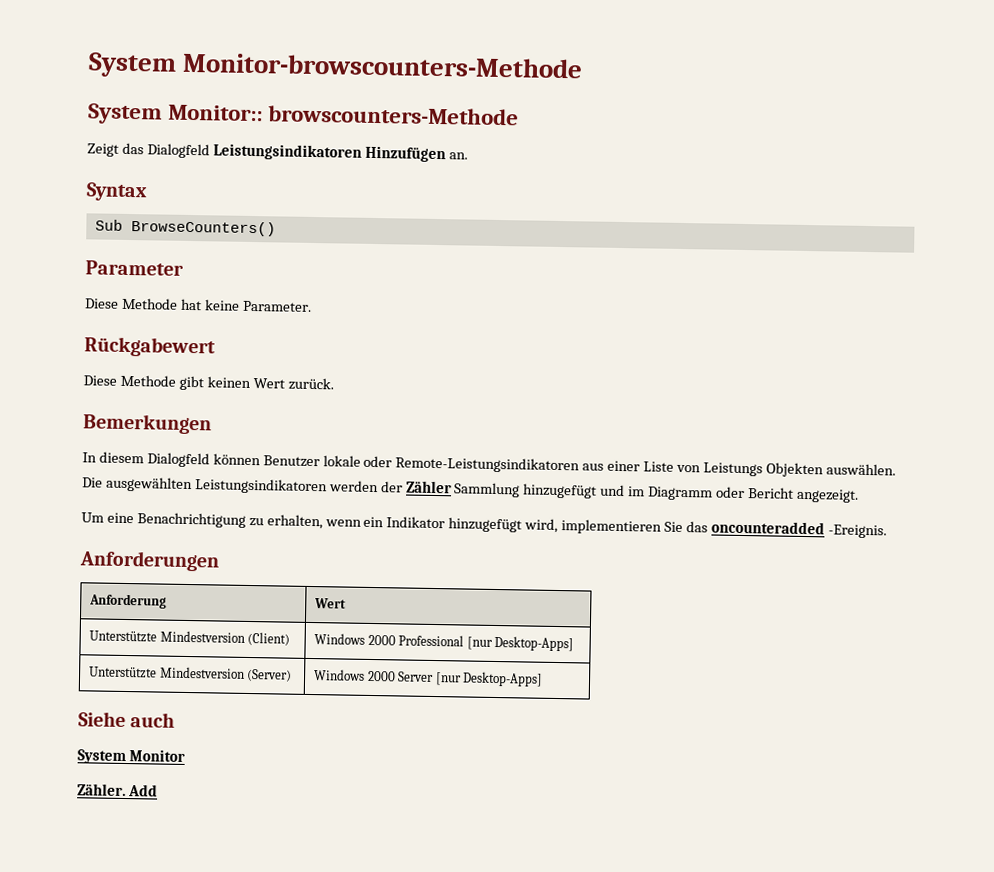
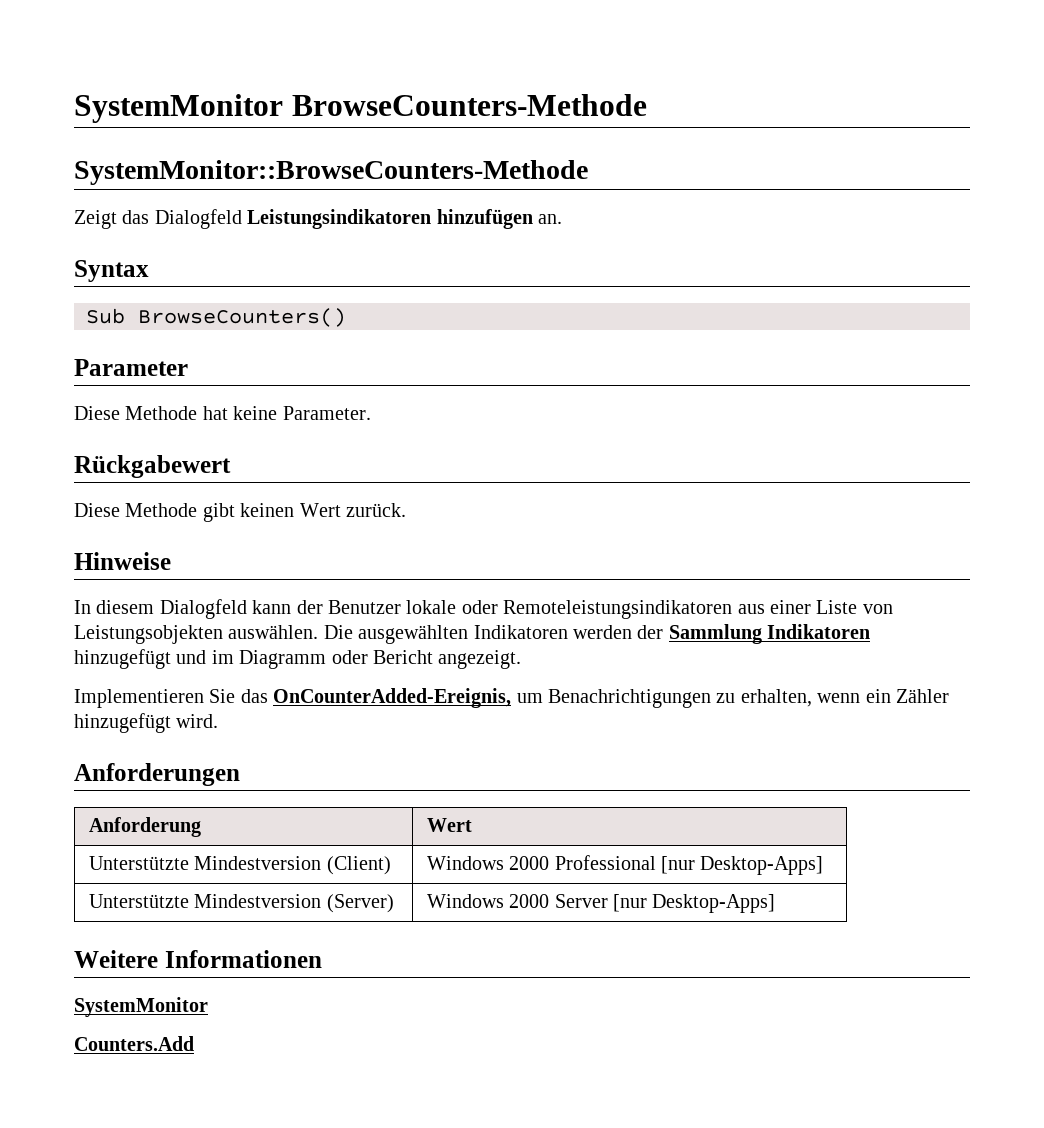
- System Monitor-browscounters-Methode
- System Monitor:: browscounters-Methode
+ SystemMonitor BrowseCounters-Methode
+ SystemMonitor::BrowseCounters-Methode
- Zeigt das Dialogfeld Leistungsindikatoren Hinzufügen an.
+ Zeigt das Dialogfeld Leistungsindikatoren hinzufügen an.
- Bemerkungen
+ Hinweise
- In diesem Dialogfeld können Benutzer lokale oder Remote-Leistungsindikatoren aus einer Liste von Leistungs Objekten auswählen.
+ In diesem Dialogfeld kann der Benutzer lokale oder Remoteleistungsindikatoren aus einer Liste von Leistungsobjekten auswählen.
- Die ausgewählten Leistungsindikatoren werden der Zähler Sammlung hinzugefügt und im Diagramm oder Bericht angezeigt.
+ Die ausgewählten Indikatoren werden der Sammlung Indikatoren hinzugefügt und im Diagramm oder Bericht angezeigt.
- Um eine Benachrichtigung zu erhalten, wenn ein Indikator hinzugefügt wird, implementieren Sie das oncounteradded -Ereignis.
+ Implementieren Sie das OnCounterAdded-Ereignis, um Benachrichtigungen zu erhalten, wenn ein Zähler hinzugefügt wird.
- Siehe auch
- System Monitor
- Zähler. Add
+ Weitere Informationen
+ SystemMonitor
+ Counters.Add

